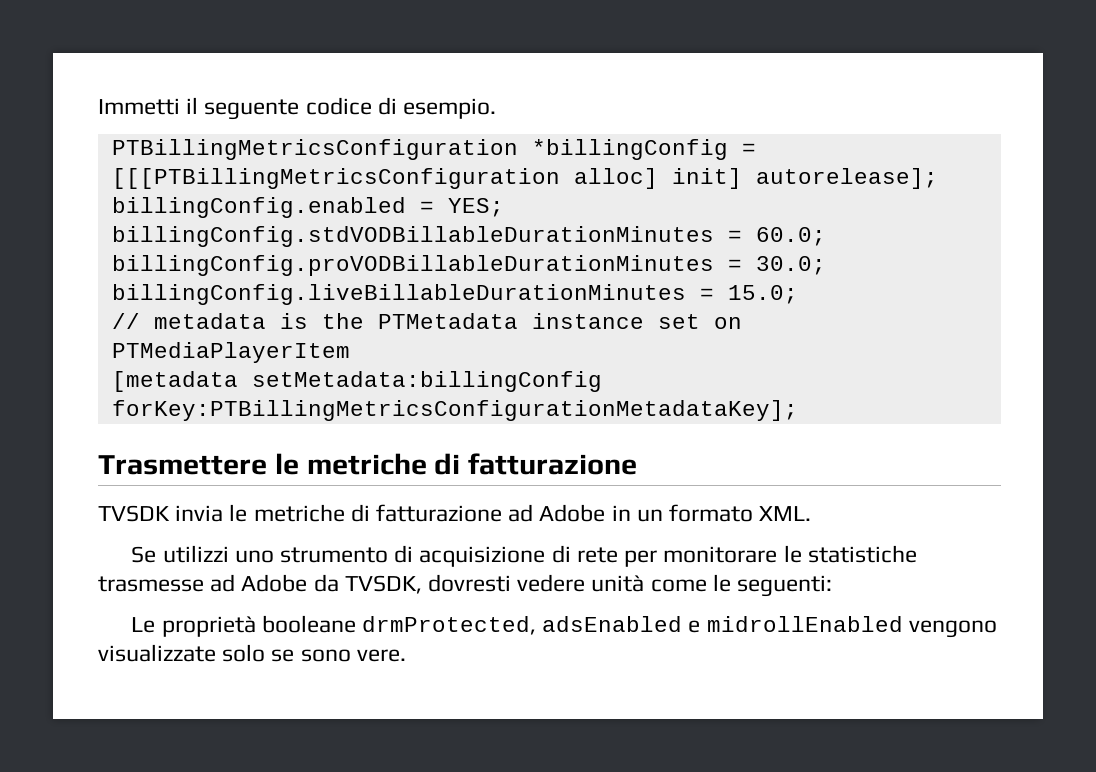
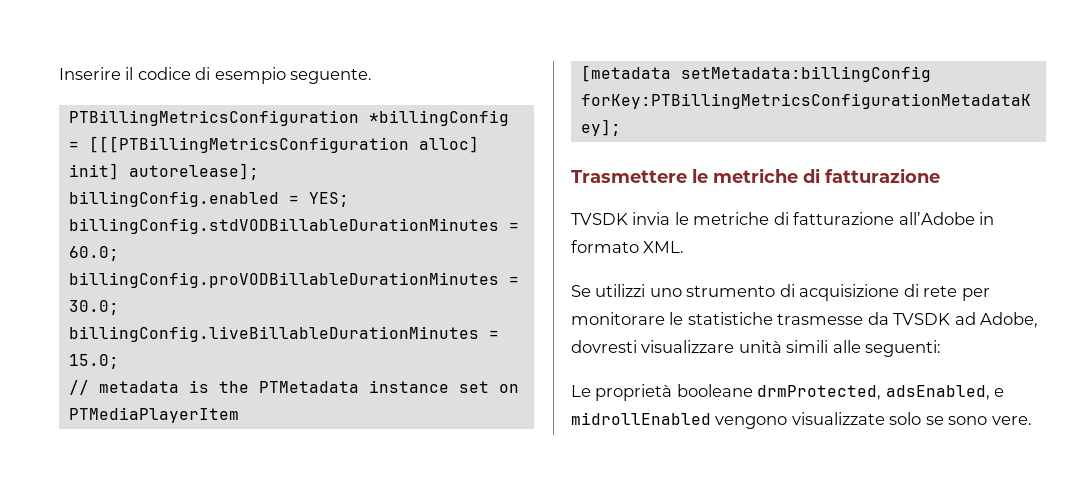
- Immetti il seguente codice di esempio.
+ Inserire il codice di esempio seguente.
- TVSDK invia le metriche di fatturazione ad Adobe in un formato XML.
+ TVSDK invia le metriche di fatturazione all’Adobe in formato XML.
- Se utilizzi uno strumento di acquisizione di rete per monitorare le statistiche trasmesse ad Adobe da TVSDK, dovresti vedere unità come le seguenti:
+ Se utilizzi uno strumento di acquisizione di rete per monitorare le statistiche trasmesse da TVSDK ad Adobe, dovresti visualizzare unità simili alle seguenti:
- Le proprietà booleane drmProtected, adsEnabled e midrollEnabled vengono visualizzate solo se sono vere.
+ Le proprietà booleane drmProtected, adsEnabled, e midrollEnabled vengono visualizzate solo se sono vere.

